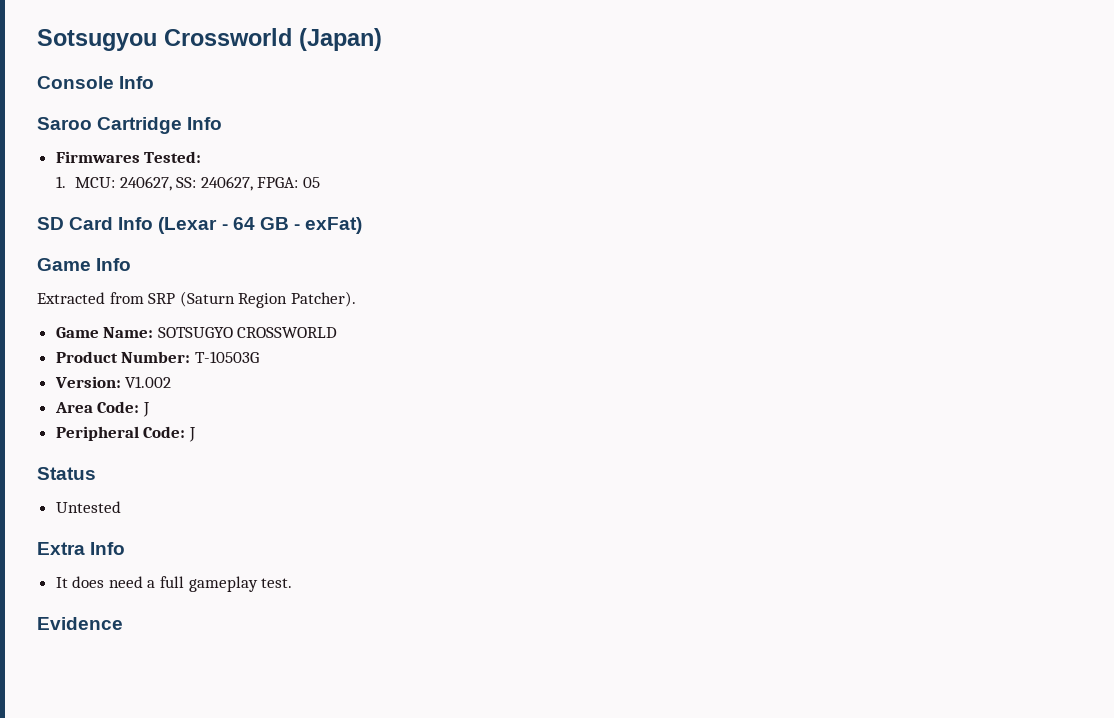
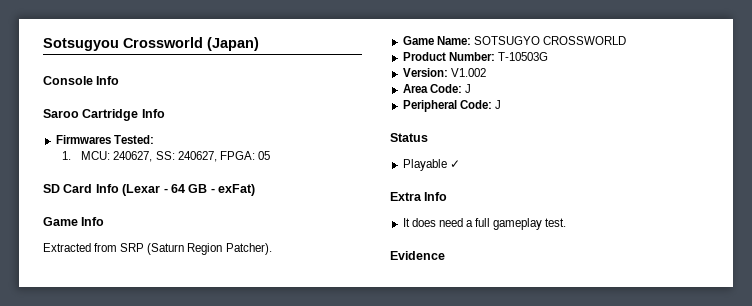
- Untested
+ Playable ✓

